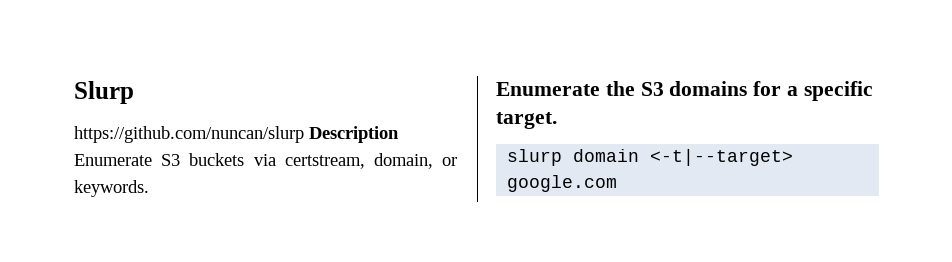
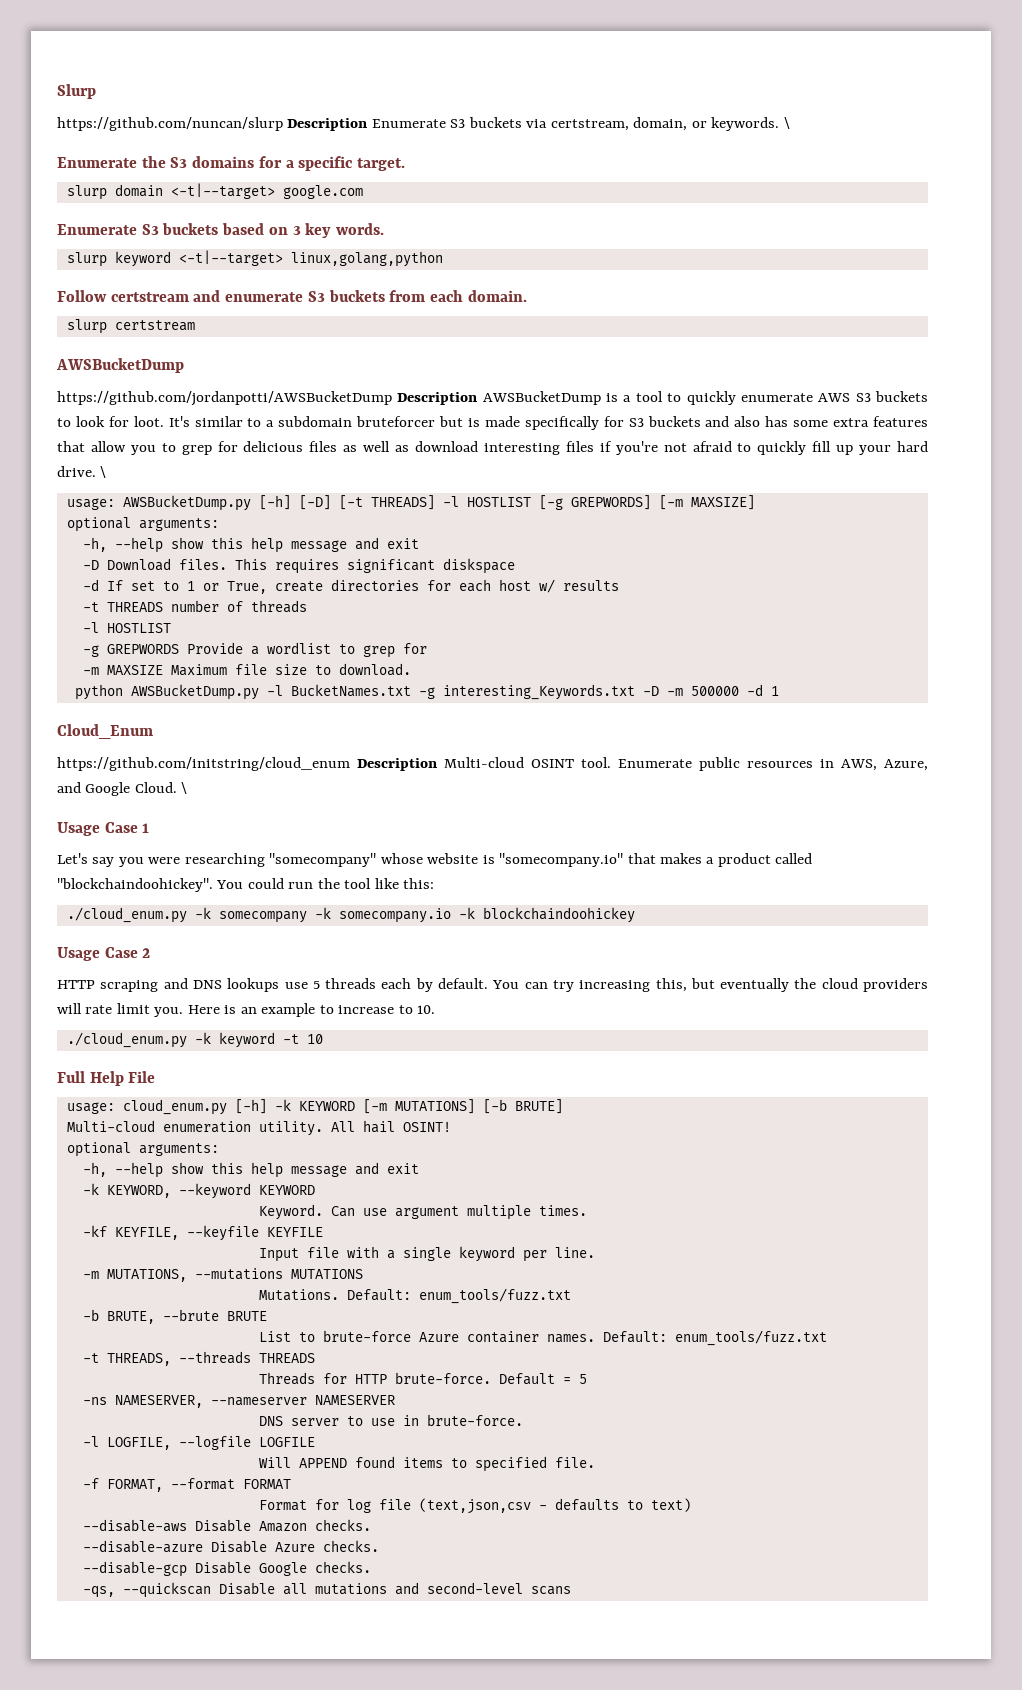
- https://github.com/nuncan/slurp Description Enumerate S3 buckets via certstream, domain, or keywords.
+ https://github.com/nuncan/slurp Description Enumerate S3 buckets via certstream, domain, or keywords. \
+ Enumerate S3 buckets based on 3 key words.
+ slurp keyword <-t|--target> linux,golang,python
+ Follow certstream and enumerate S3 buckets from each domain.
+ slurp certstream
+ AWSBucketDump
+ https://github.com/jordanpotti/AWSBucketDump Description AWSBucketDump is a tool to quickly enumerate AWS S3 buckets to look for loot. It's similar to a subdomain bruteforcer but is made specifically for S3 buckets and also has some extra features that allow you to grep for delicious files as well as download interesting files if you're not afraid to quickly fill up your hard drive. \
+ usage: AWSBucketDump.py [-h] [-D] [-t THREADS] -l HOSTLIST [-g GREPWORDS] [-m MAXSIZE]
+ optional arguments:
+ -h, --help show this help message and exit
+ -D Download files. This requires significant diskspace
+ -d If set to 1 or True, create directories for each host w/ results
+ -t THREADS number of threads
+ -l HOSTLIST
+ -g GREPWORDS Provide a wordlist to grep for
+ -m MAXSIZE Maximum file size to download.
+ python AWSBucketDump.py -l BucketNames.txt -g interesting_Keywords.txt -D -m 500000 -d 1
+ Cloud_Enum
+ https://github.com/initstring/cloud_enum Description Multi-cloud OSINT tool. Enumerate public resources in AWS, Azure, and Google Cloud. \
+ Usage Case 1
+ Let's say you were researching "somecompany" whose website is "somecompany.io" that makes a product called "blockchaindoohickey". You could run the tool like this:
+ ./cloud_enum.py -k somecompany -k somecompany.io -k blockchaindoohickey
+ Usage Case 2
+ HTTP scraping and DNS lookups use 5 threads each by default. You can try increasing this, but eventually the cloud providers will rate limit you. Here is an example to increase to 10.
+ ./cloud_enum.py -k keyword -t 10
+ Full Help File
+ usage: cloud_enum.py [-h] -k KEYWORD [-m MUTATIONS] [-b BRUTE]
+ Multi-cloud enumeration utility. All hail OSINT!
+ optional arguments:
+ -h, --help show this help message and exit
+ -k KEYWORD, --keyword KEYWORD
+ Keyword. Can use argument multiple times.
+ -kf KEYFILE, --keyfile KEYFILE
+ Input file with a single keyword per line.
+ -m MUTATIONS, --mutations MUTATIONS
+ Mutations. Default: enum_tools/fuzz.txt
+ -b BRUTE, --brute BRUTE
+ List to brute-force Azure container names. Default: enum_tools/fuzz.txt
+ -t THREADS, --threads THREADS
+ Threads for HTTP brute-force. Default = 5
+ -ns NAMESERVER, --nameserver NAMESERVER
+ DNS server to use in brute-force.
+ -l LOGFILE, --logfile LOGFILE
+ Will APPEND found items to specified file.
+ -f FORMAT, --format FORMAT
+ Format for log file (text,json,csv - defaults to text)
+ --disable-aws Disable Amazon checks.
+ --disable-azure Disable Azure checks.
+ --disable-gcp Disable Google checks.
+ -qs, --quickscan Disable all mutations and second-level scans

